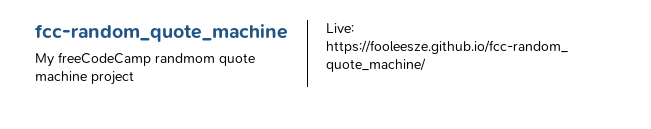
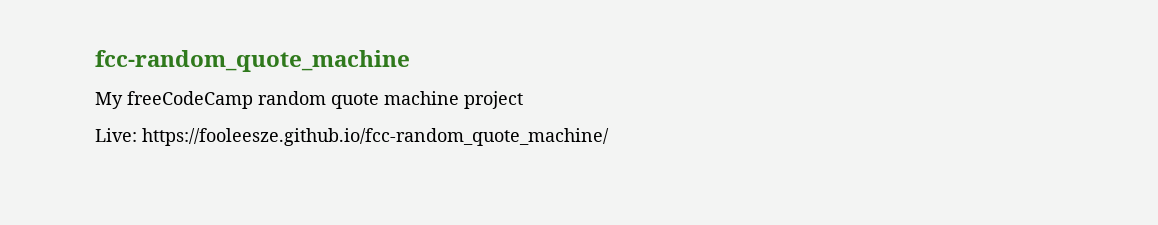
- My freeCodeCamp randmom quote machine project
+ My freeCodeCamp random quote machine project

